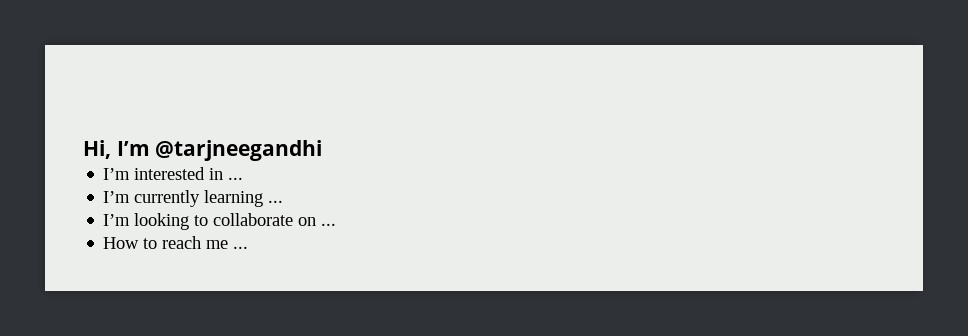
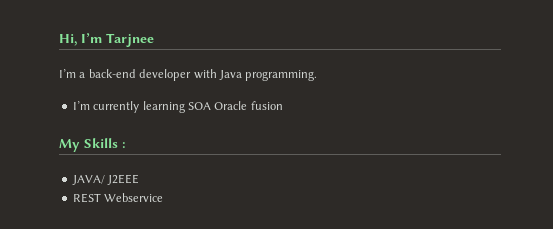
- Hi, I’m @tarjneegandhi
- I’m interested in ...
- I’m currently learning ...
- I’m looking to collaborate on ...
- How to reach me ...
+ Hi, I’m Tarjnee
+ I’m a back-end developer with Java programming.
+ I’m currently learning SOA Oracle fusion
+ My Skills :
+ JAVA/ J2EEE
+ REST Webservice

